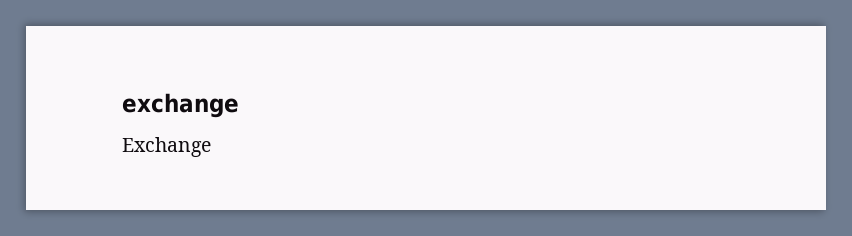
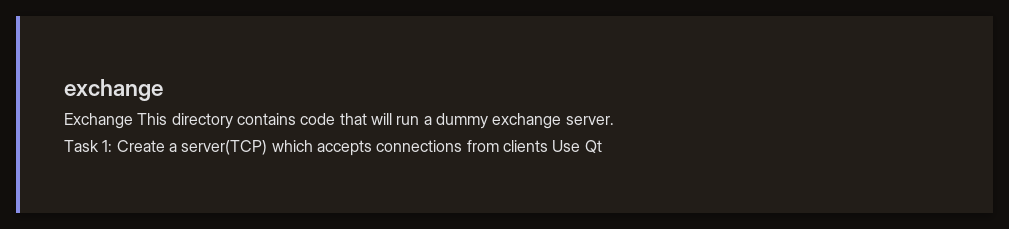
- Exchange
+ Exchange This directory contains code that will run a dummy exchange server.
+ Task 1: Create a server(TCP) which accepts connections from clients Use Qt

